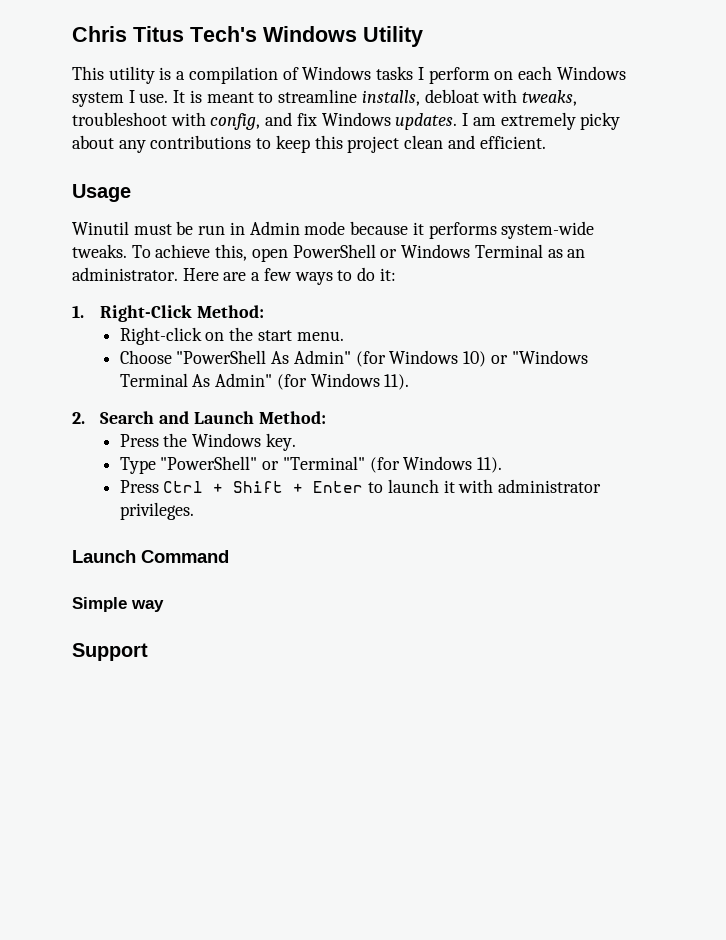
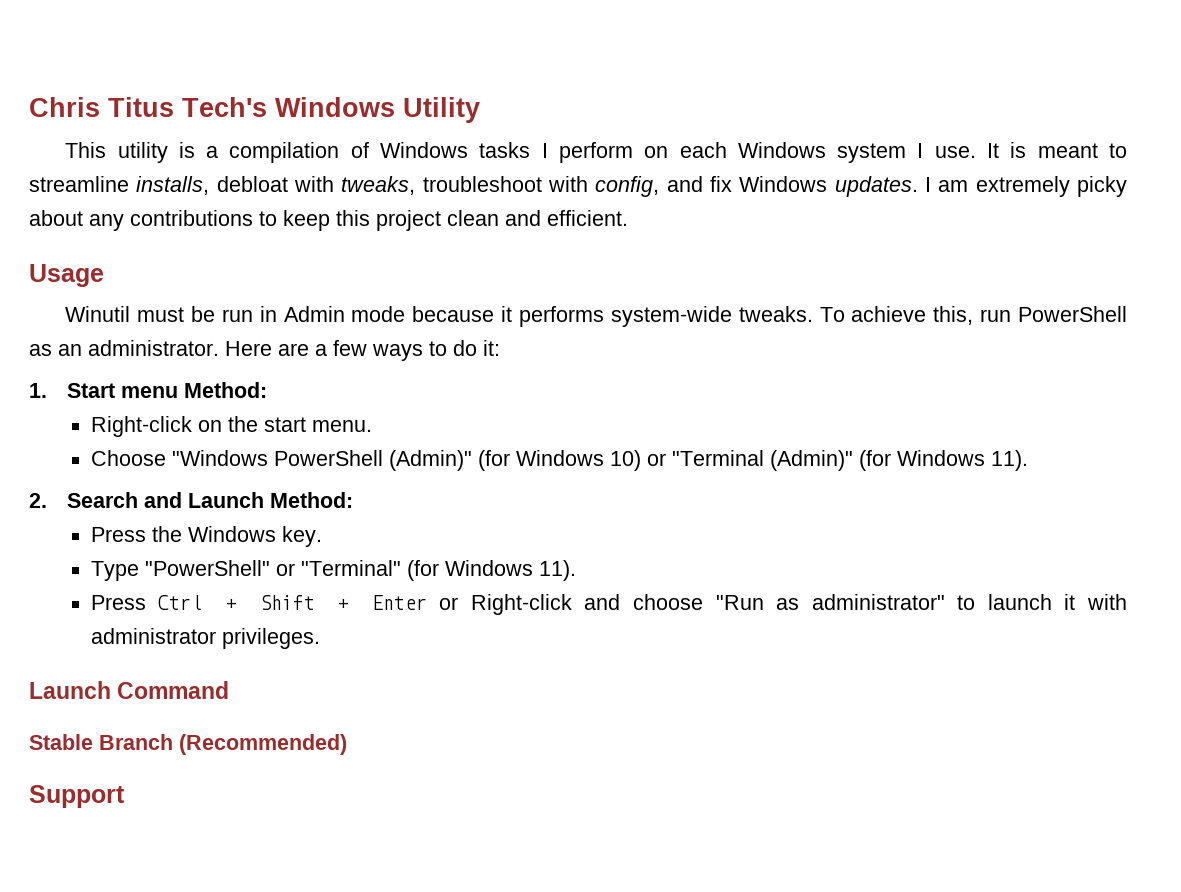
- To achieve this, open PowerShell or Windows Terminal as an administrator.
+ To achieve this, run PowerShell as an administrator.
- 1. Right-Click Method:
+ 1. Start menu Method:
- Choose "PowerShell As Admin" (for Windows 10) or "Windows Terminal As Admin" (for Windows 11).
+ Choose "Windows PowerShell (Admin)" (for Windows 10) or "Terminal (Admin)" (for Windows 11).
- Press Ctrl + Shift + Enter to launch it with administrator privileges.
+ Press Ctrl + Shift + Enter or Right-click and choose "Run as administrator" to launch it with administrator privileges.
- Simple way
+ Stable Branch (Recommended)

